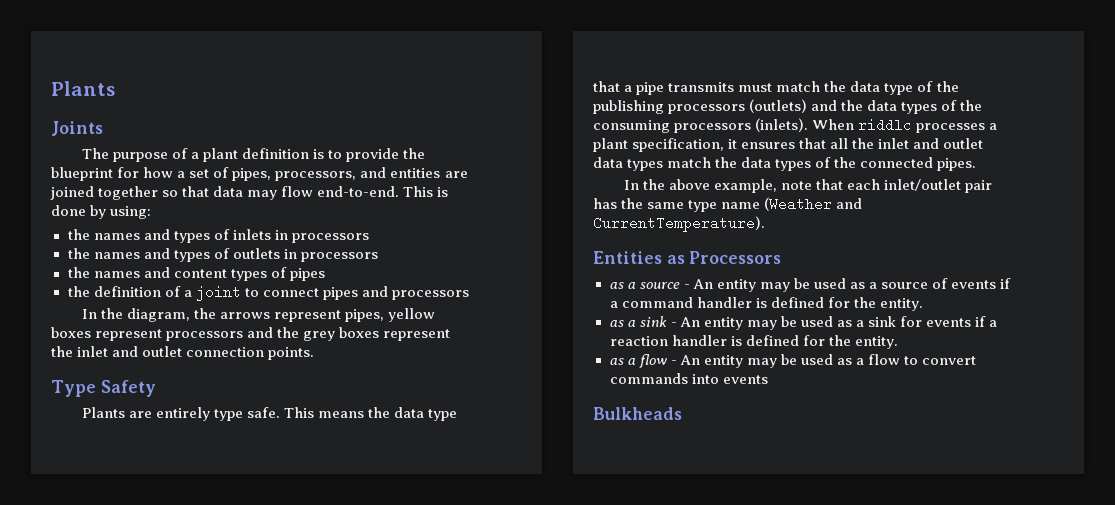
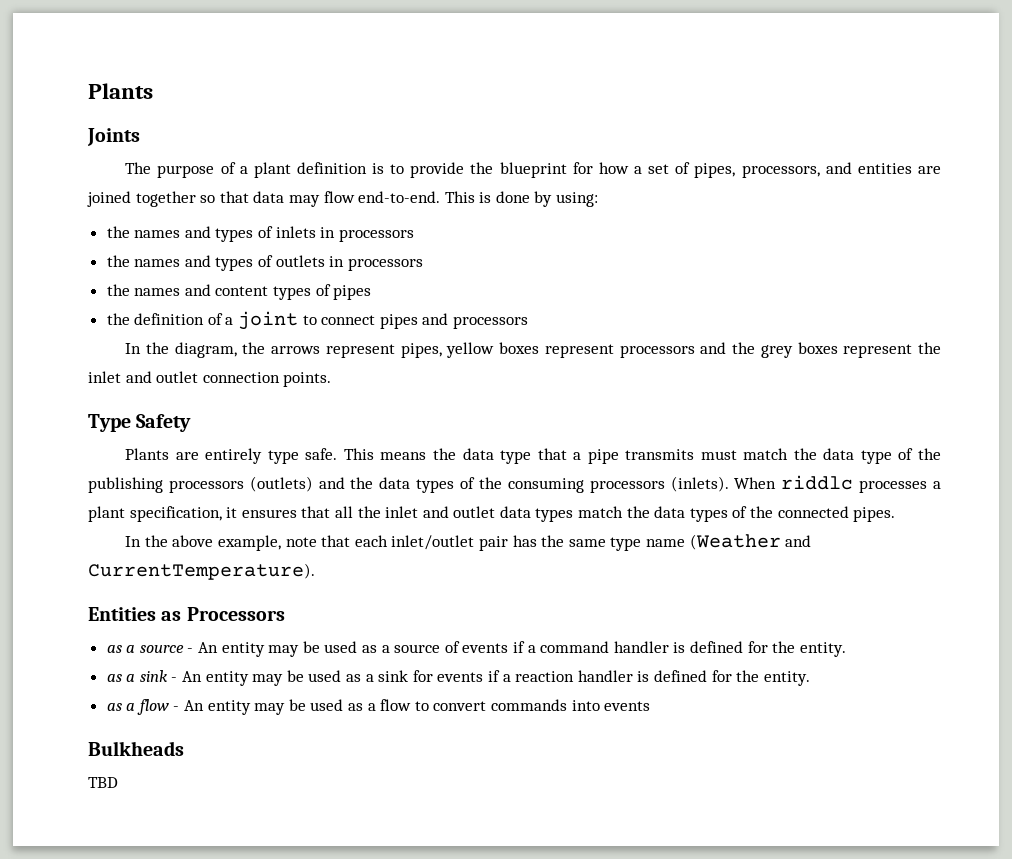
+ TBD

